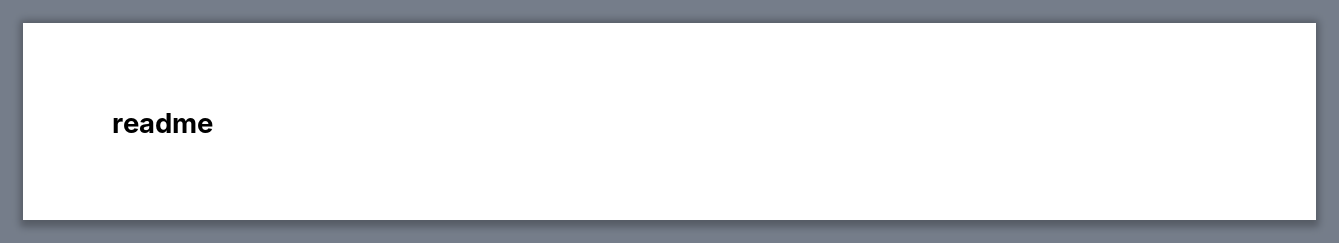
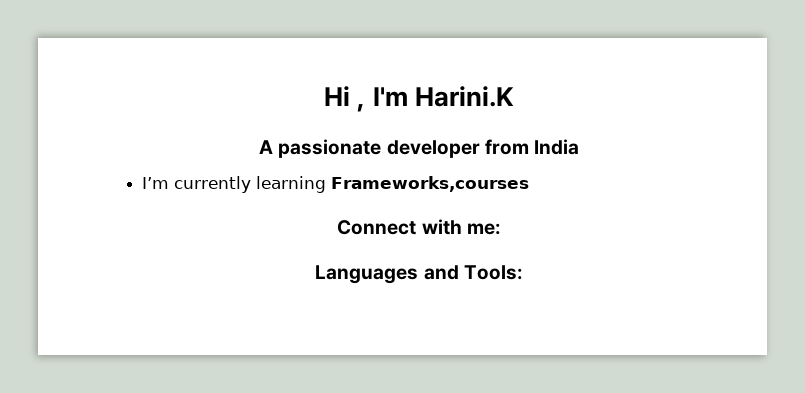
- readme
+ Hi , I'm Harini.K
+ A passionate developer from India
+ I’m currently learning Frameworks,courses
+ Connect with me:
+ Languages and Tools:

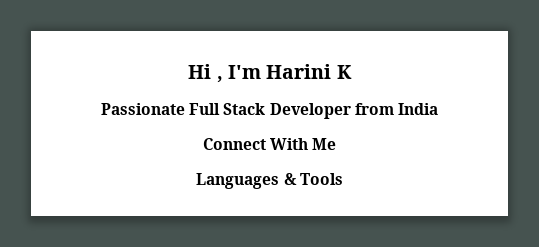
- Hi , I'm Harini.K
- A passionate developer from India
- I’m currently learning Frameworks,courses
+ Hi , I'm Harini K
+ Passionate Full Stack Developer from India
- Connect with me:
+ Connect With Me
- Languages and Tools:
+ Languages & Tools

